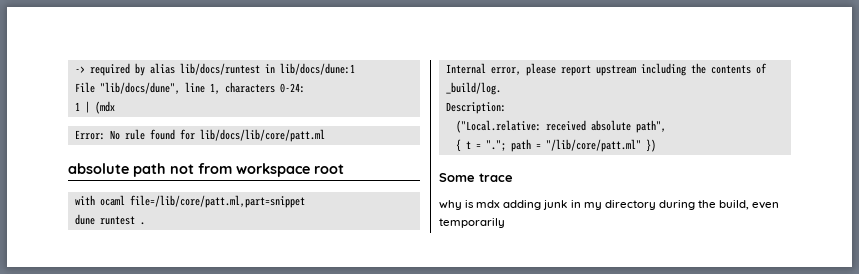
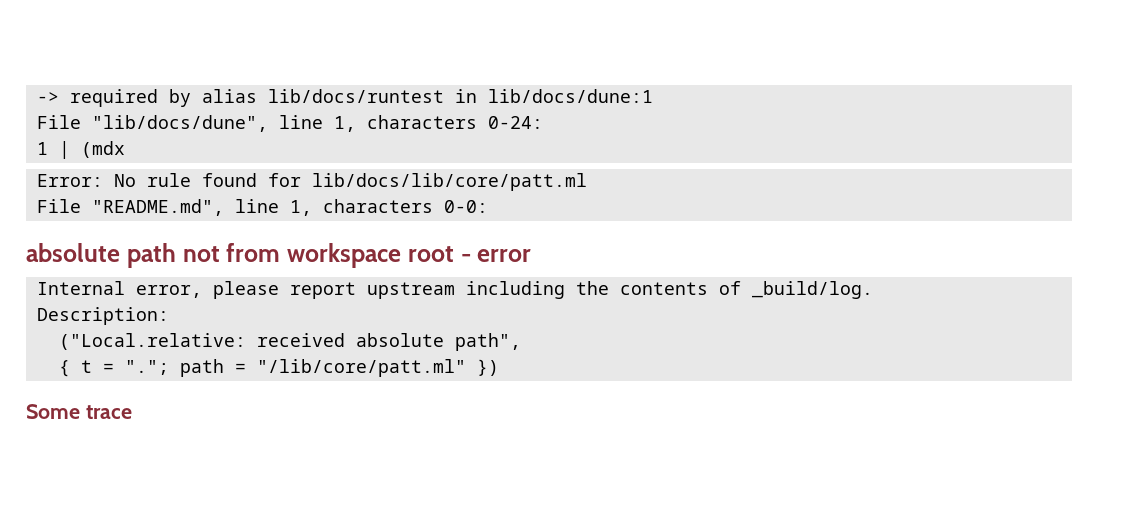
+ File "README.md", line 1, characters 0-0:
- absolute path not from workspace root
- with ocaml file=/lib/core/patt.ml,part=snippet
- dune runtest .
+ absolute path not from workspace root - error
- why is mdx adding junk in my directory during the build, even temporarily

